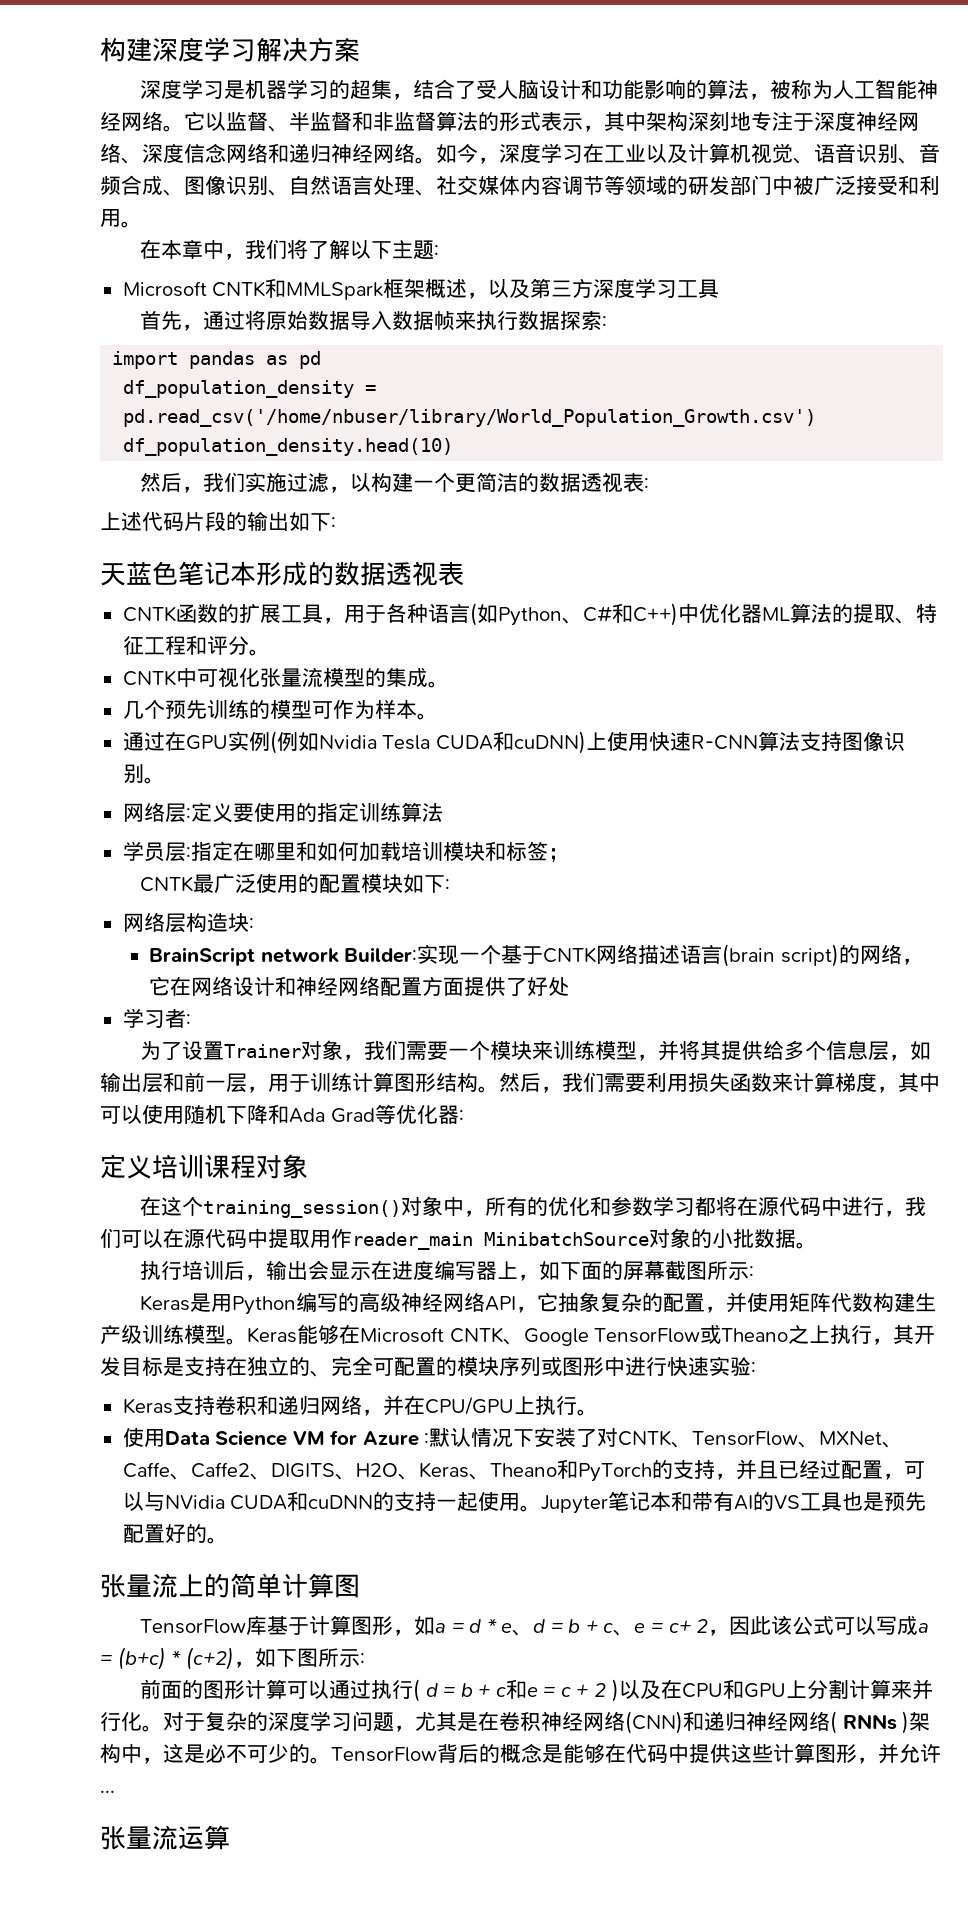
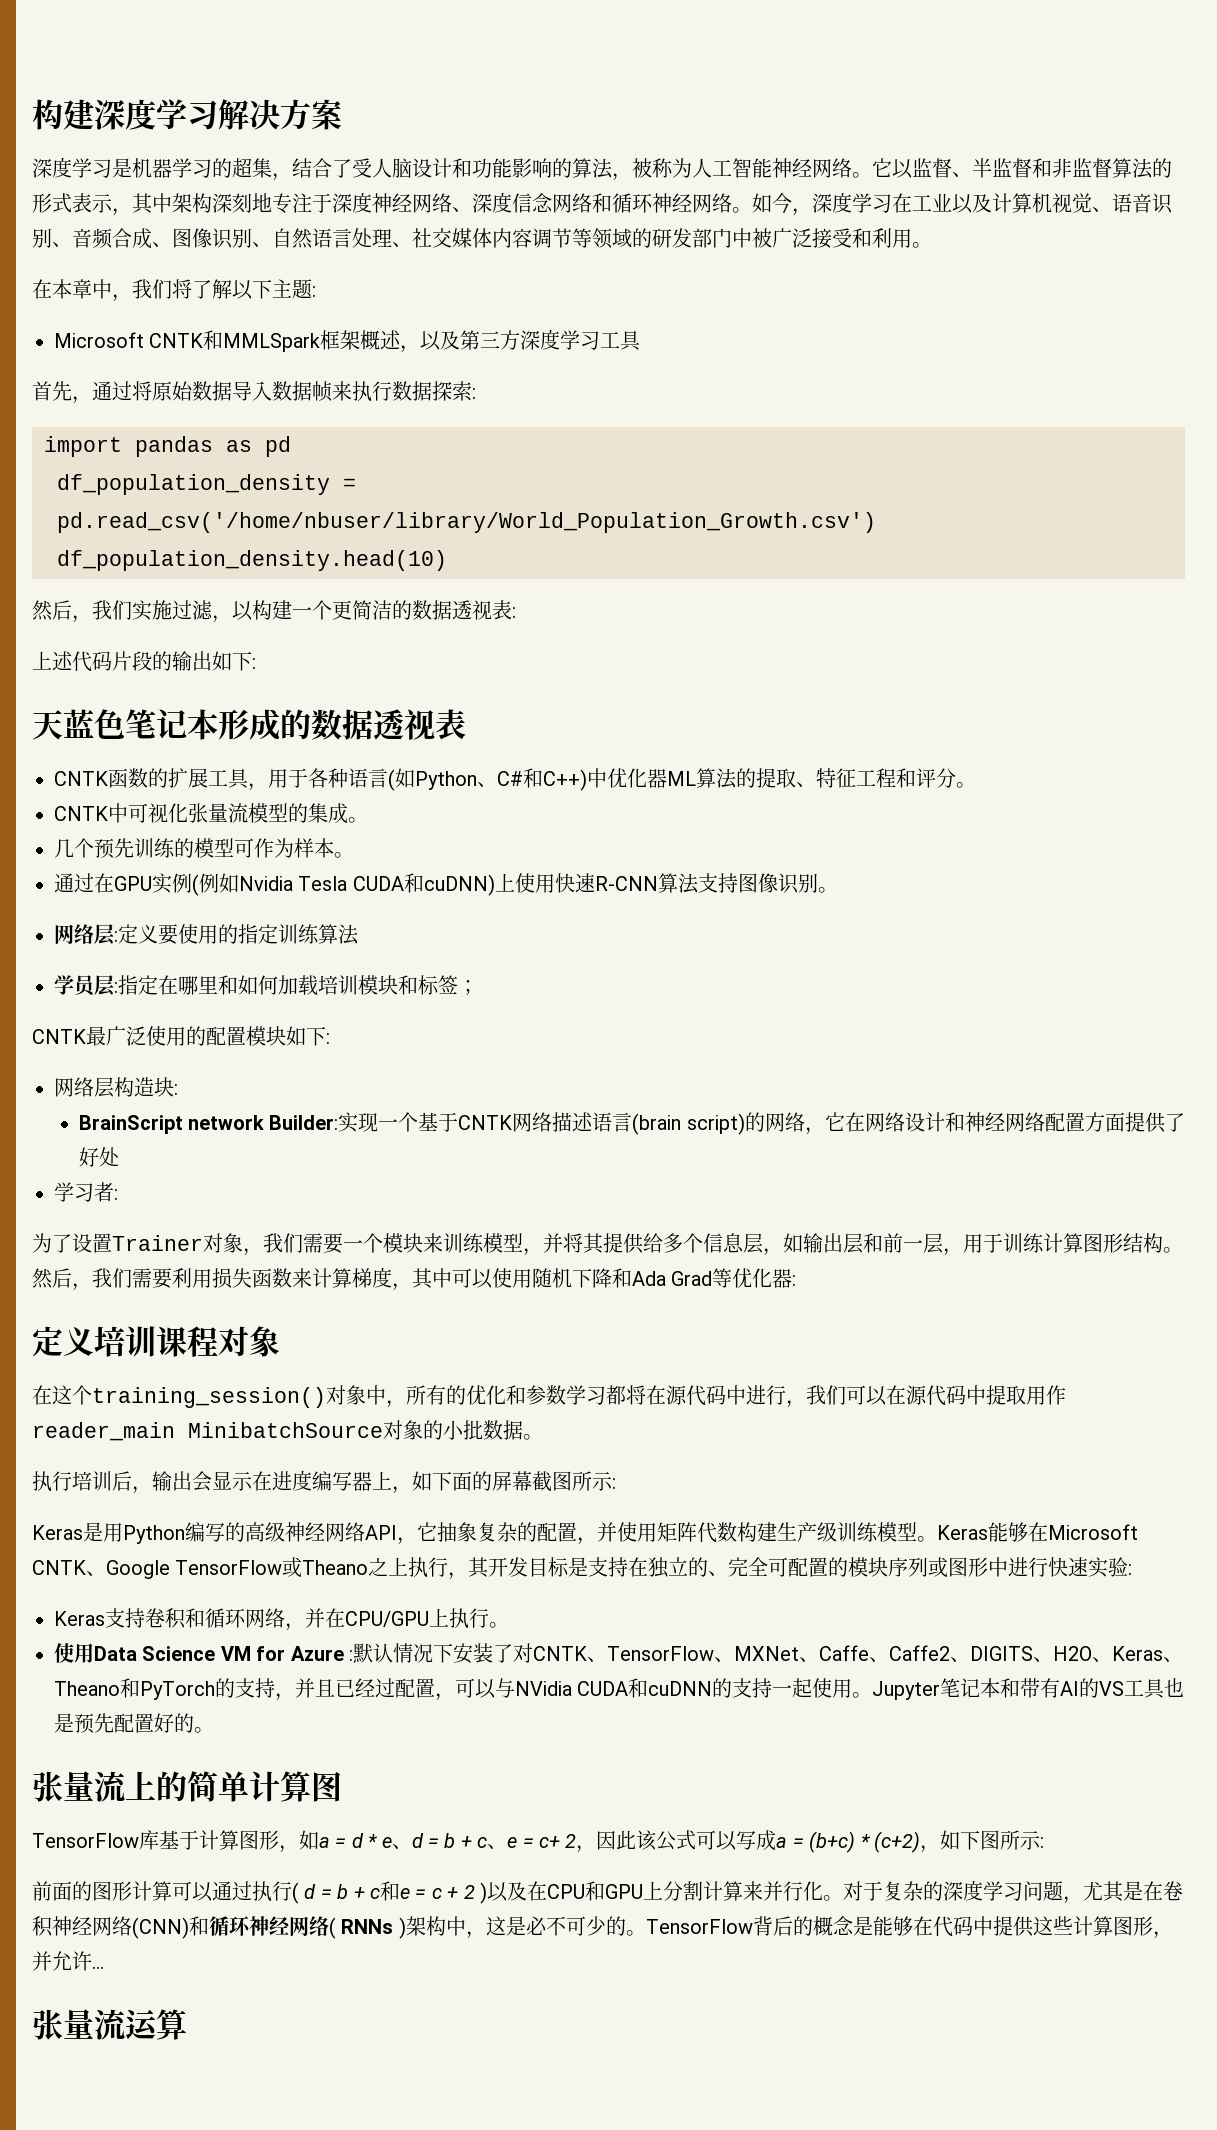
- 它以监督、半监督和非监督算法的形式表示，其中架构深刻地专注于深度神经网络、深度信念网络和递归神经网络。
+ 它以监督、半监督和非监督算法的形式表示，其中架构深刻地专注于深度神经网络、深度信念网络和循环神经网络。
- Keras支持卷积和递归网络，并在CPU/GPU上执行。
+ Keras支持卷积和循环网络，并在CPU/GPU上执行。
- 对于复杂的深度学习问题，尤其是在卷积神经网络(CNN)和递归神经网络( RNNs )架构中，这是必不可少的。
+ 对于复杂的深度学习问题，尤其是在卷积神经网络(CNN)和循环神经网络( RNNs )架构中，这是必不可少的。

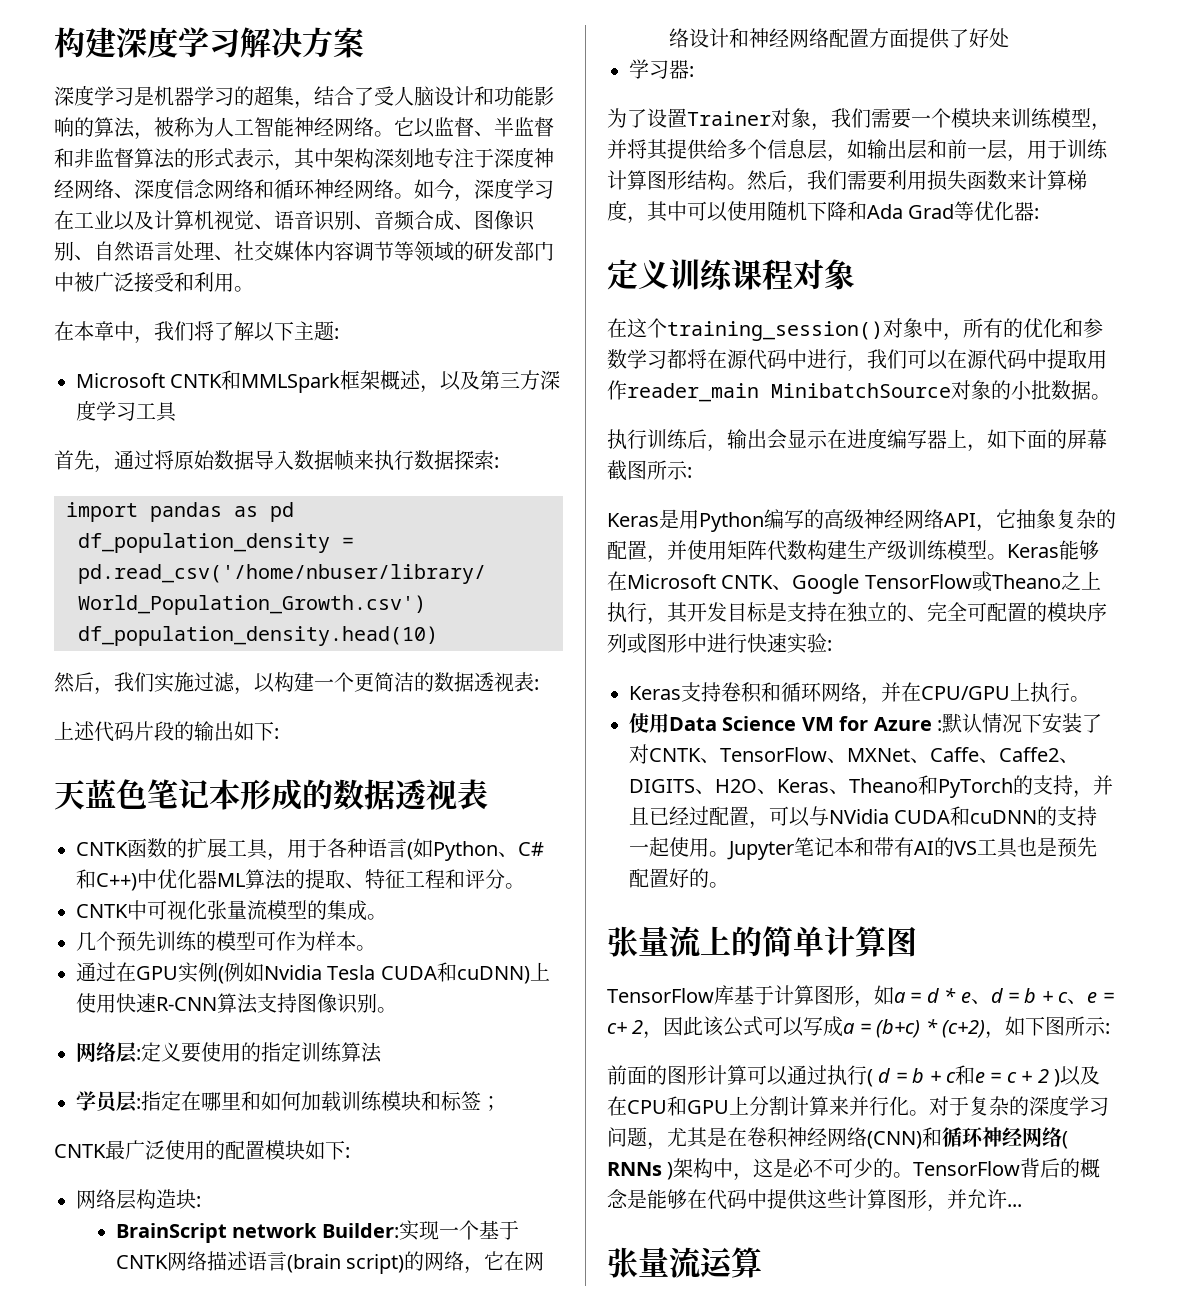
- 学员层:指定在哪里和如何加载培训模块和标签；
+ 学员层:指定在哪里和如何加载训练模块和标签；
- 学习者:
+ 学习器:
- 定义培训课程对象
+ 定义训练课程对象
- 执行培训后，输出会显示在进度编写器上，如下面的屏幕截图所示:
+ 执行训练后，输出会显示在进度编写器上，如下面的屏幕截图所示:

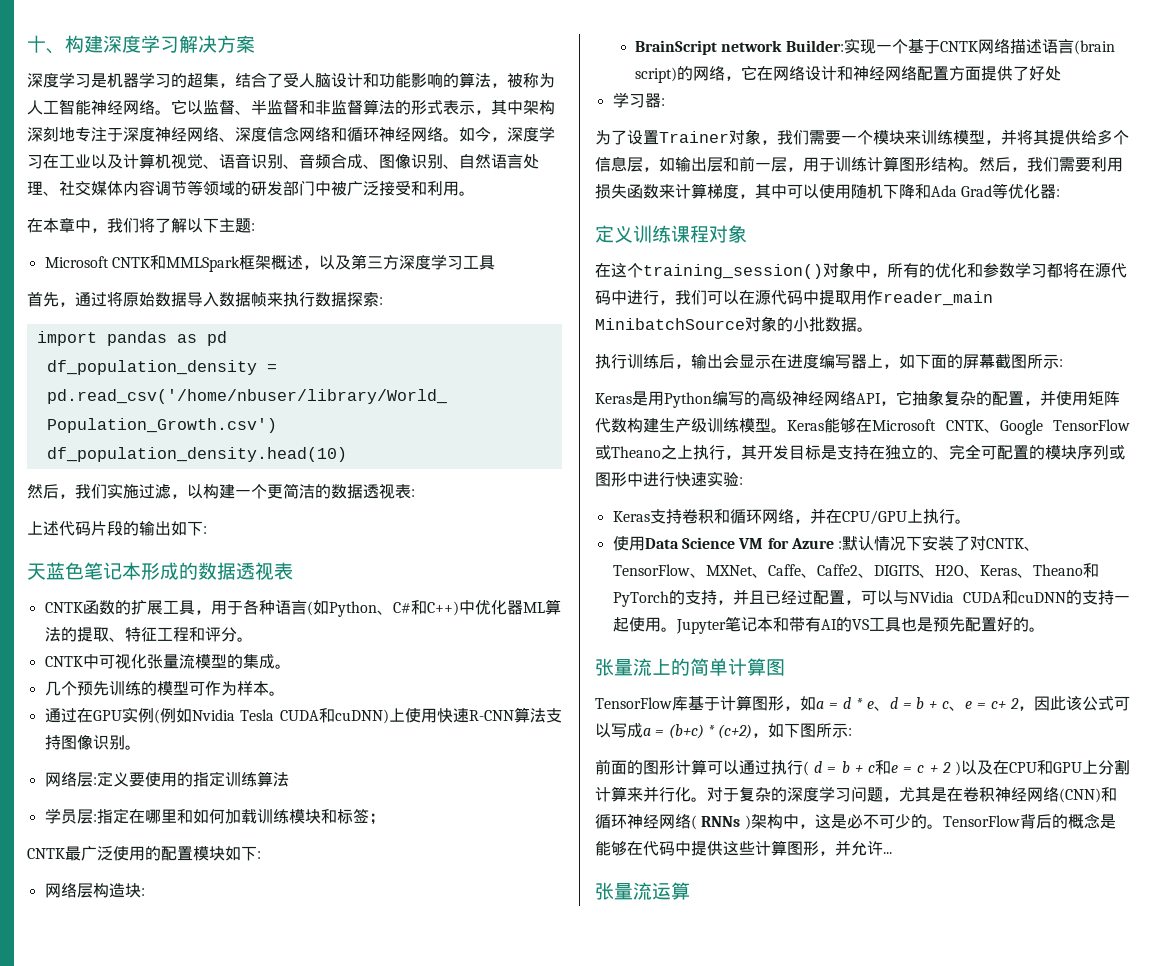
- 构建深度学习解决方案
+ 十、构建深度学习解决方案

